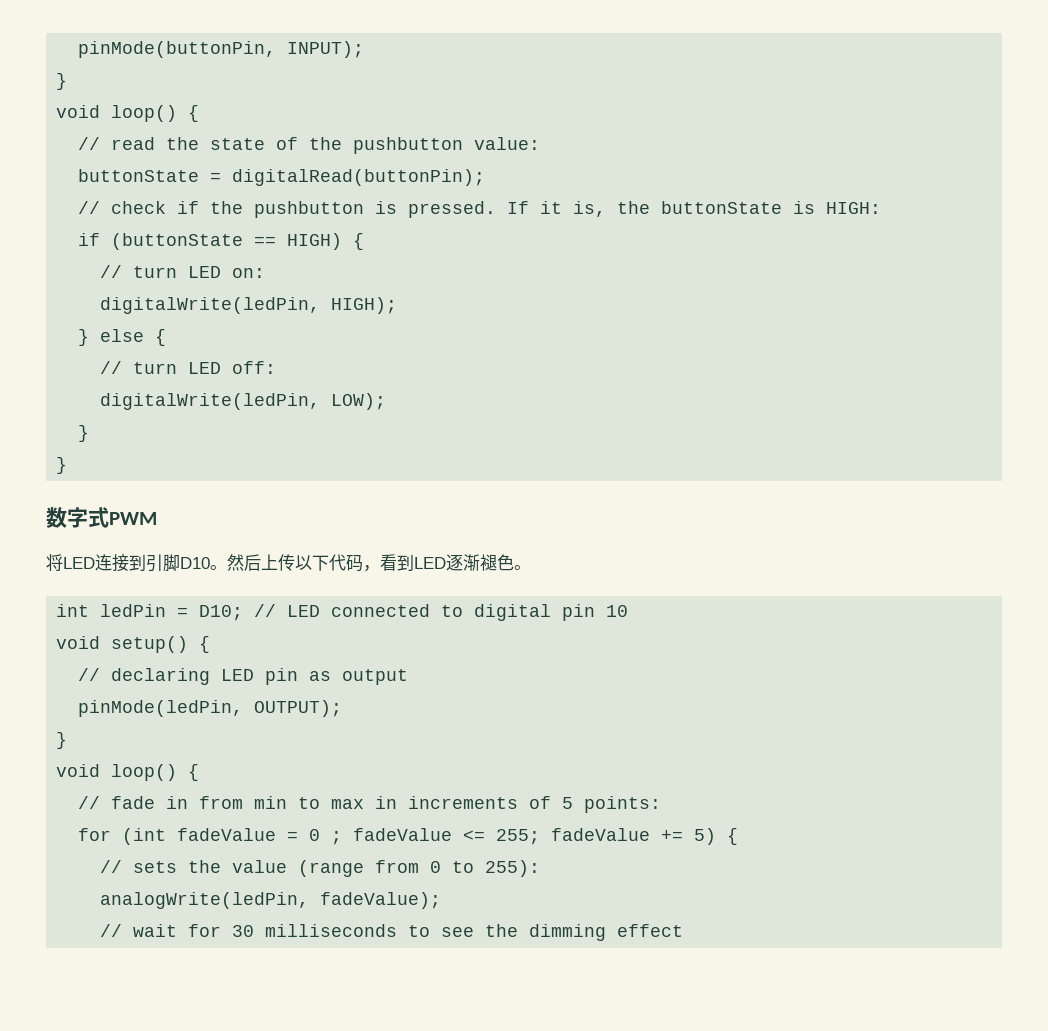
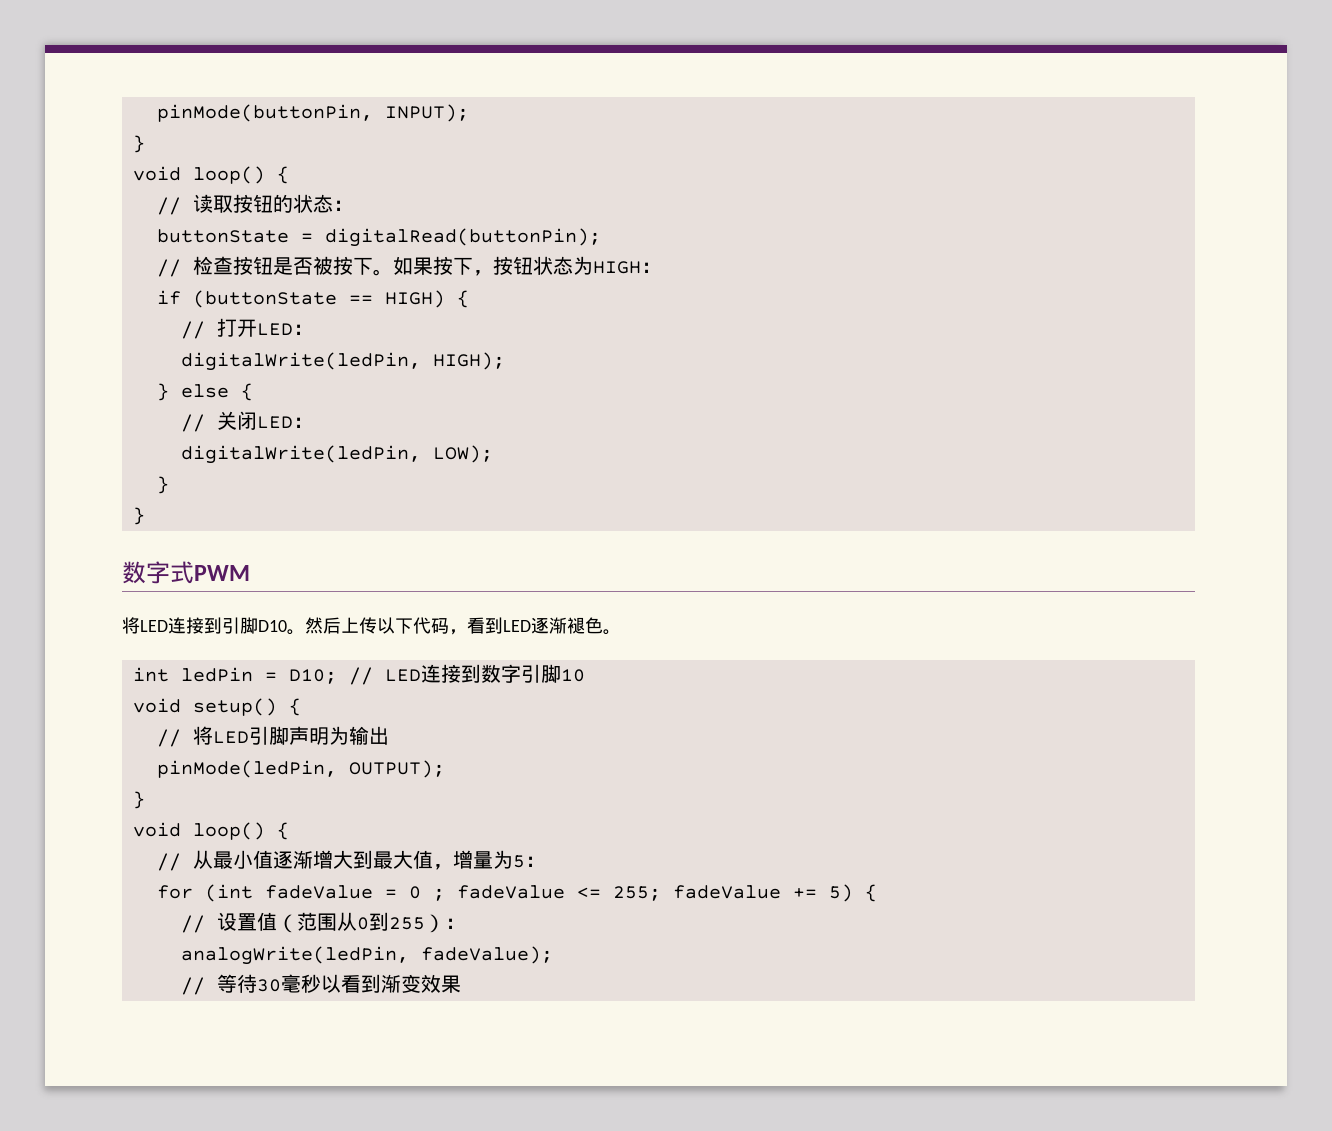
- // read the state of the pushbutton value:
+ // 读取按钮的状态：
  buttonState = digitalRead(buttonPin);
- // check if the pushbutton is pressed. If it is, the buttonState is HIGH:
+ // 检查按钮是否被按下。如果按下，按钮状态为HIGH：
- // turn LED on:
+ // 打开LED：
- // turn LED off:
+ // 关闭LED：
- int ledPin = D10; // LED connected to digital pin 10
+ int ledPin = D10; // LED连接到数字引脚10
- // declaring LED pin as output
+ // 将LED引脚声明为输出
- // fade in from min to max in increments of 5 points:
+ // 从最小值逐渐增大到最大值，增量为5：
- // sets the value (range from 0 to 255):
+ // 设置值（范围从0到255）：
  analogWrite(ledPin, fadeValue);
- // wait for 30 milliseconds to see the dimming effect
+ // 等待30毫秒以看到渐变效果

